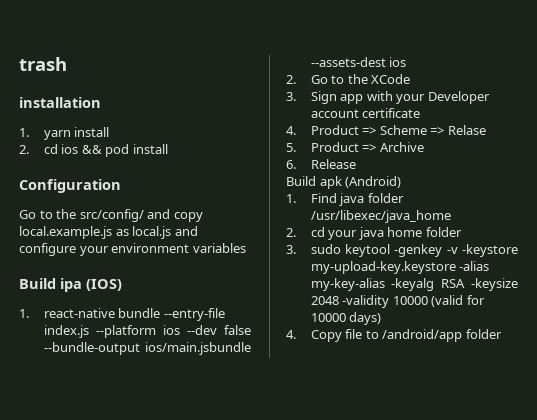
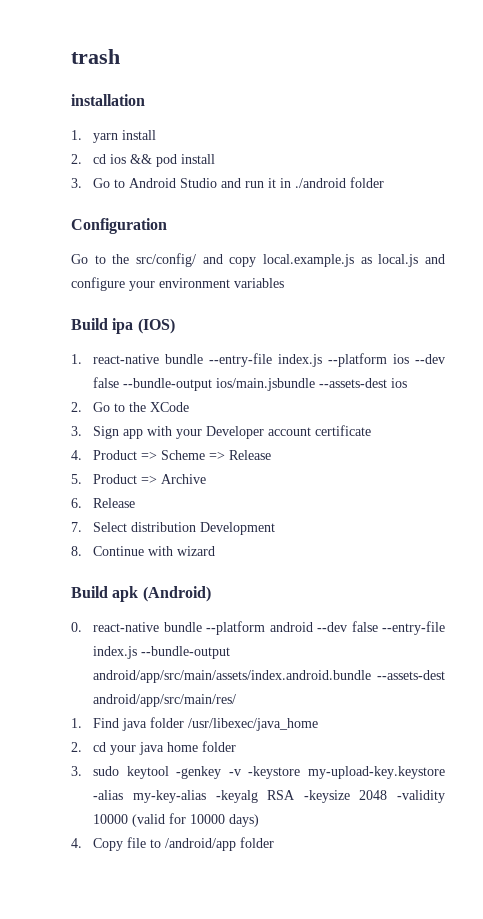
+ 3. Go to Android Studio and run it in ./android folder
- 4. Product => Scheme => Relase
+ 4. Product => Scheme => Release
+ 7. Select distribution Development
+ 8. Continue with wizard
  Build apk (Android)
+ 0. react-native bundle --platform android --dev false --entry-file index.js --bundle-output android/app/src/main/assets/index.android.bundle --assets-dest android/app/src/main/res/

